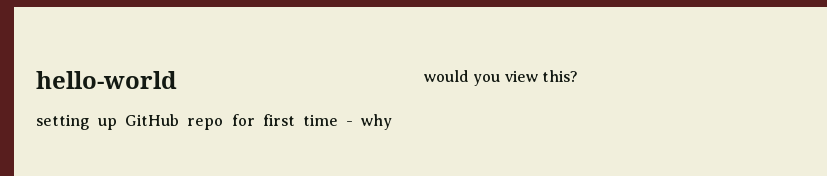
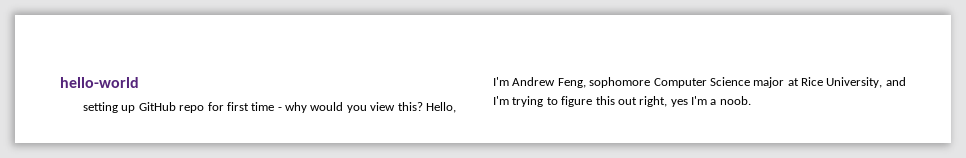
+ Hello, I'm Andrew Feng, sophomore Computer Science major at Rice University, and I'm trying to figure this out right, yes I'm a noob.

